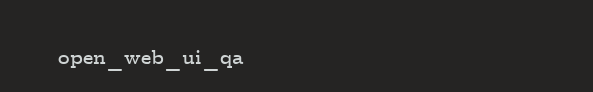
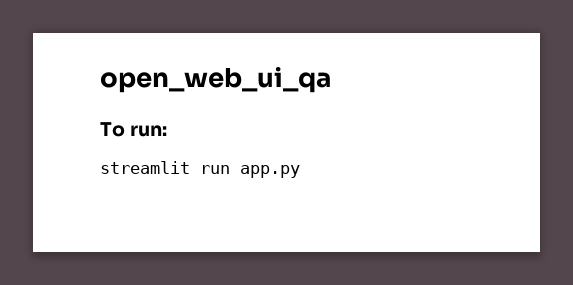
+ To run:
+ streamlit run app.py

